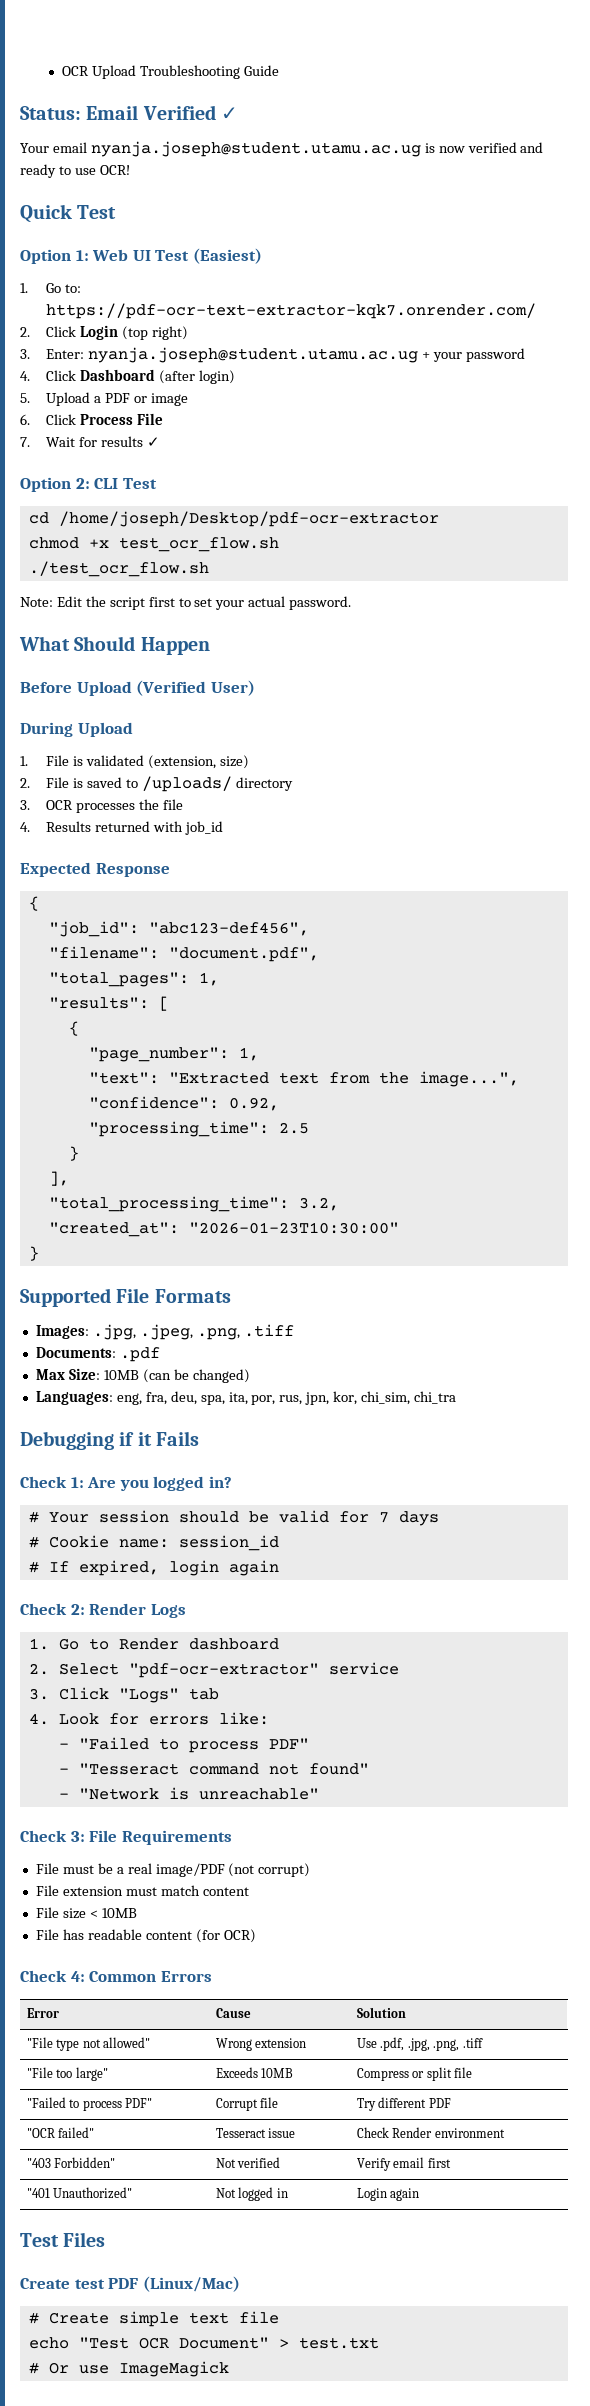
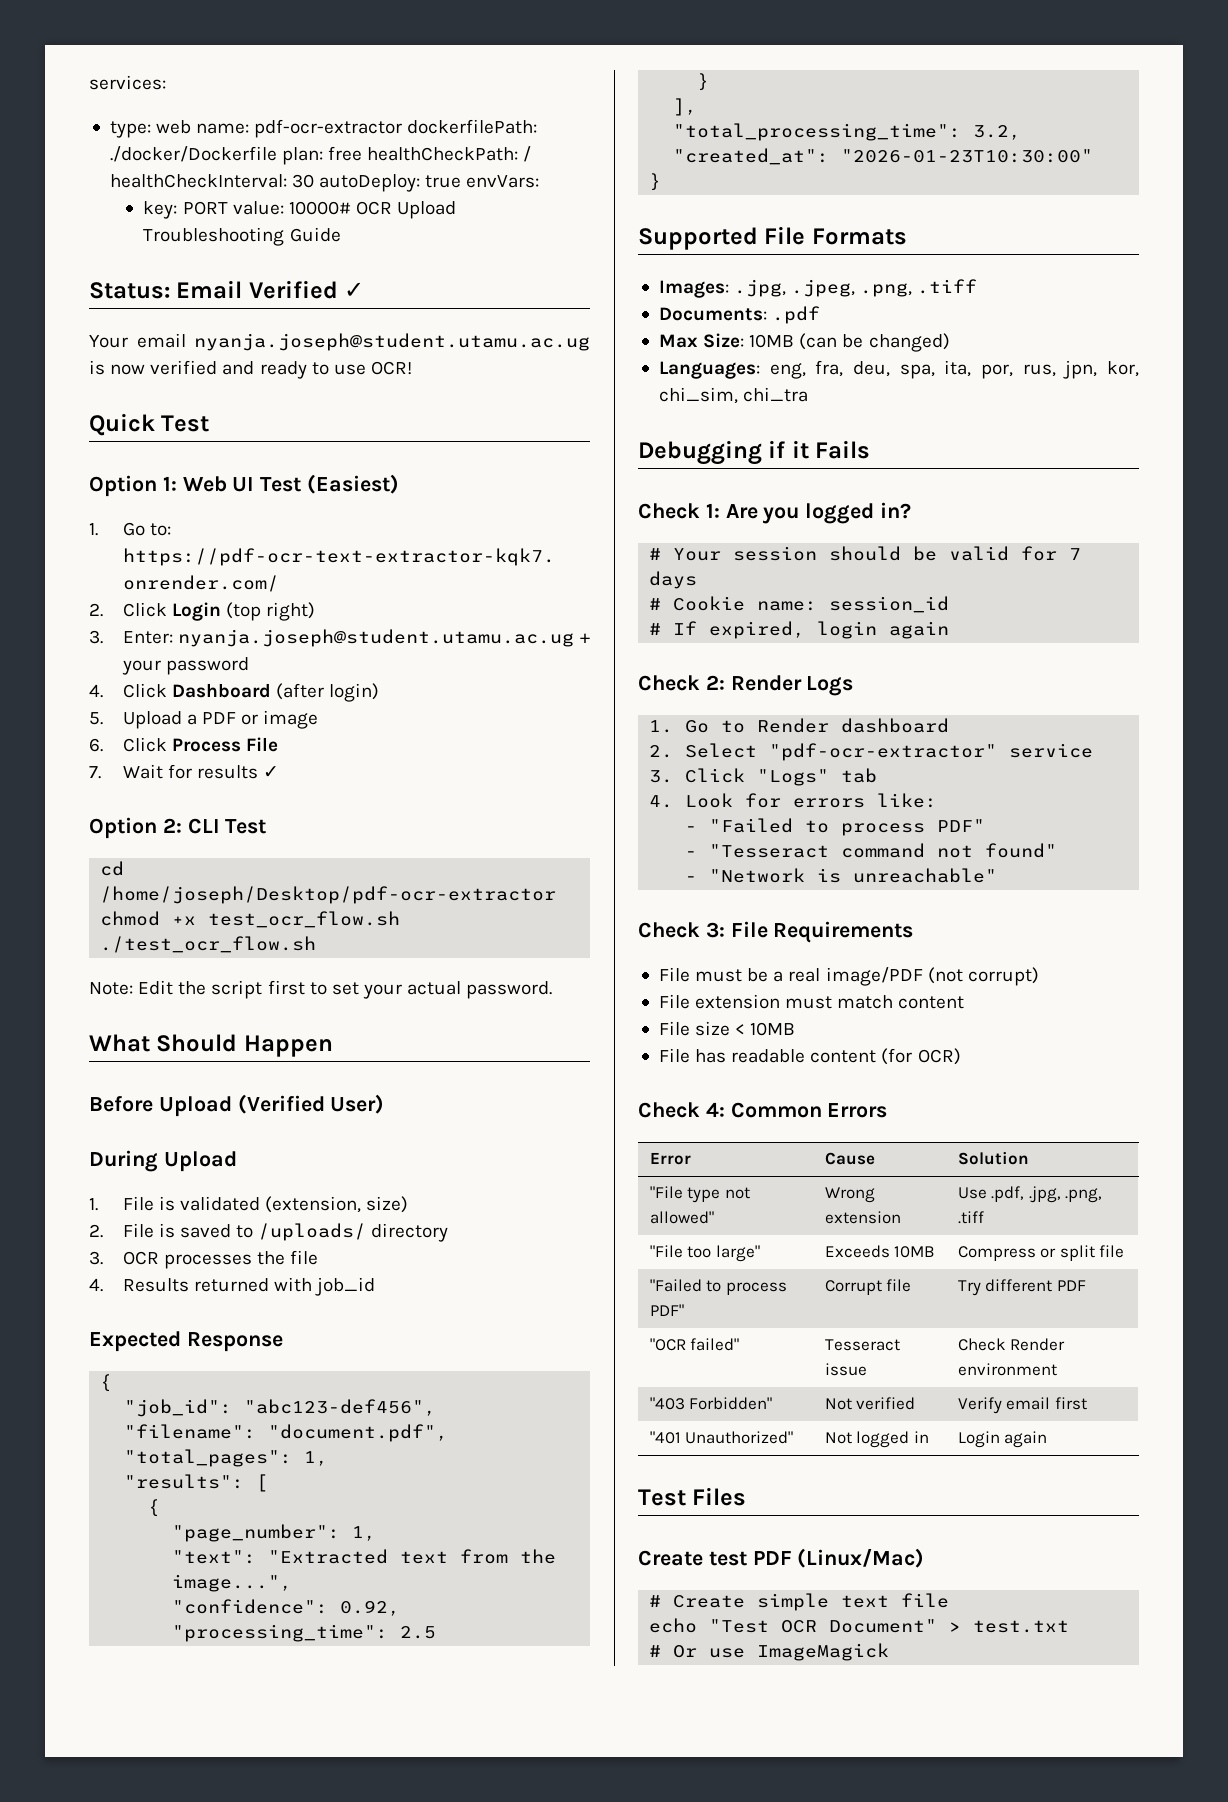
- OCR Upload Troubleshooting Guide
+ services:
+ type: web name: pdf-ocr-extractor dockerfilePath: ./docker/Dockerfile plan: free healthCheckPath: / healthCheckInterval: 30 autoDeploy: true envVars:
+ key: PORT value: 10000# OCR Upload Troubleshooting Guide

